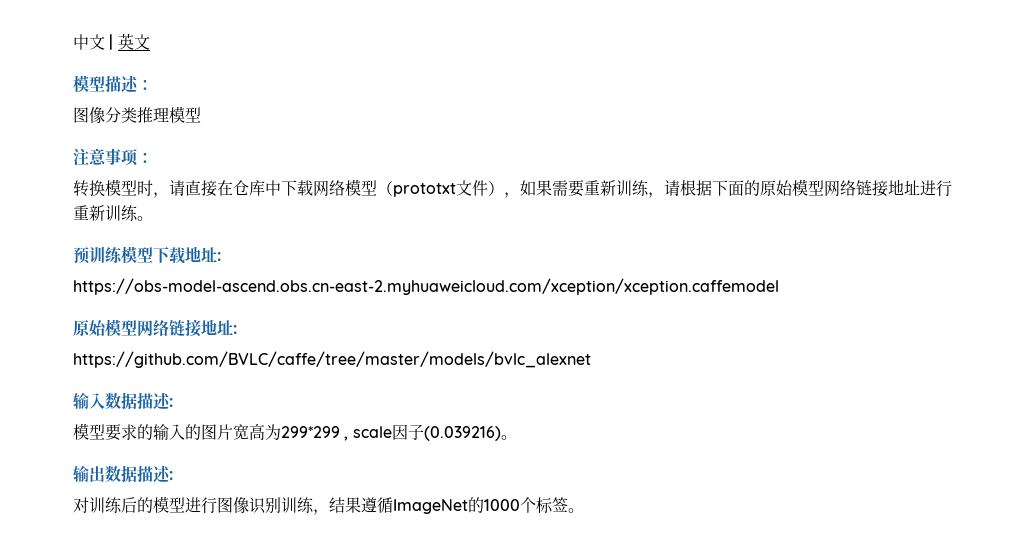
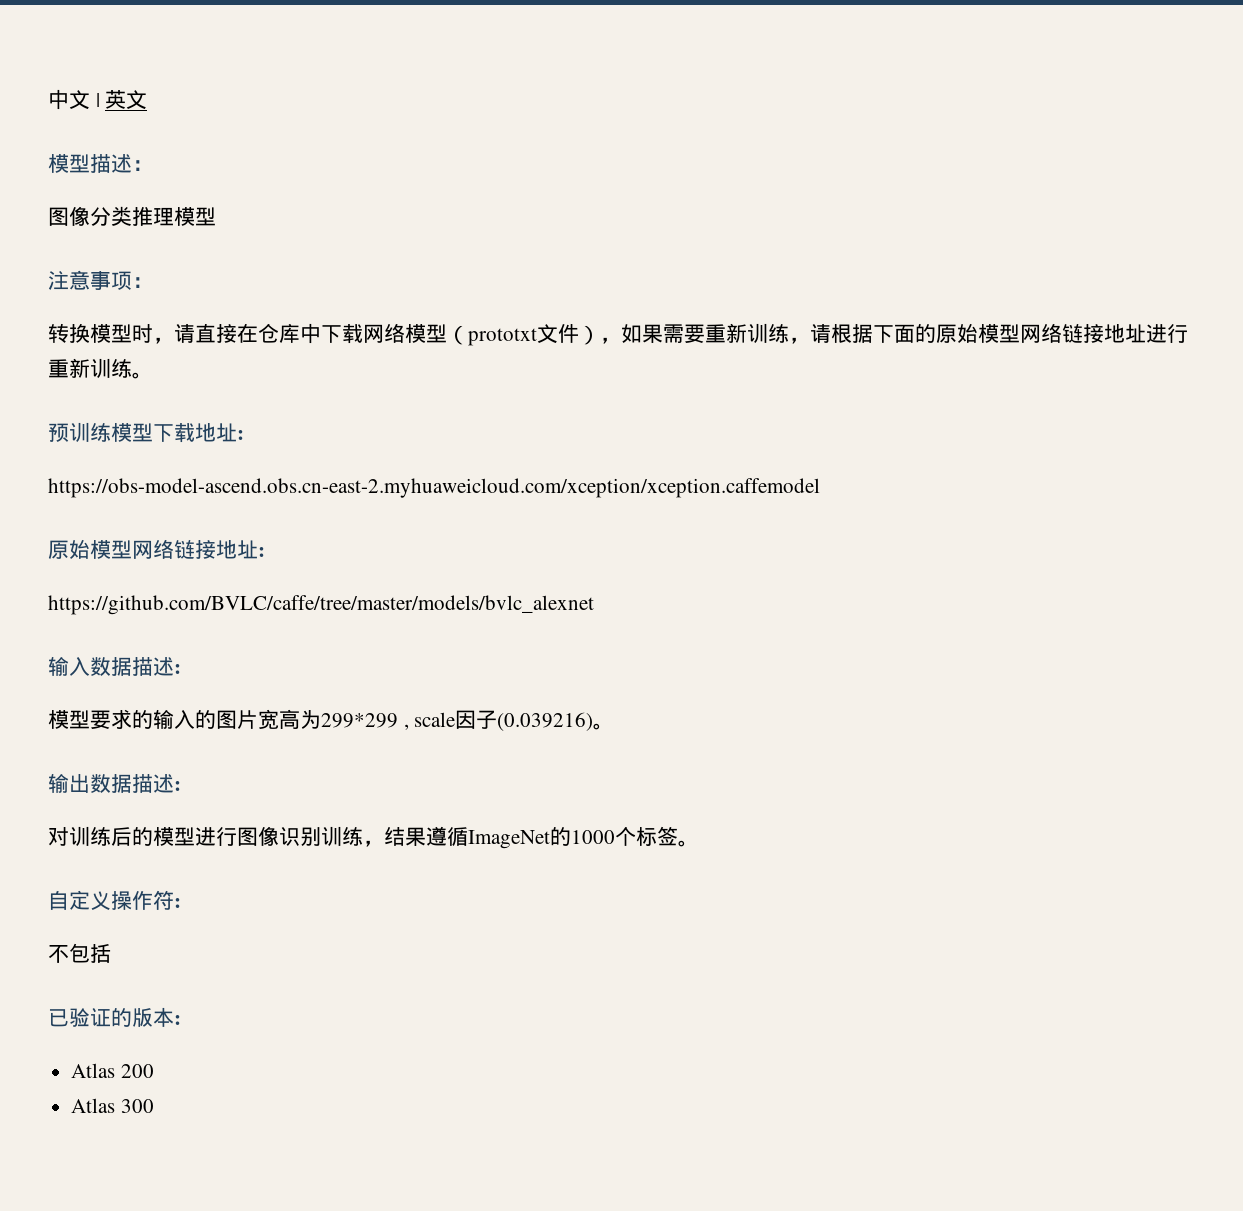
+ 自定义操作符:
+ 不包括
+ 已验证的版本:
+ Atlas 200
+ Atlas 300

